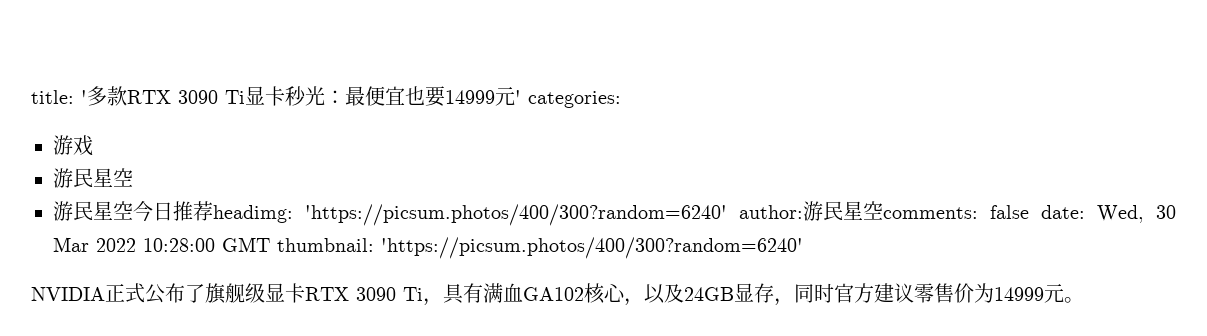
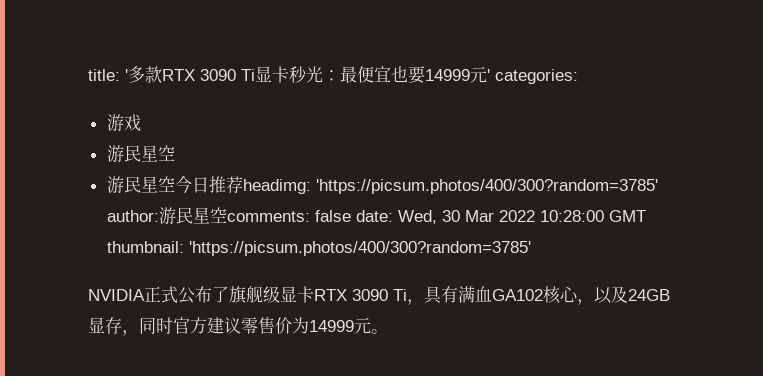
- 游民星空今日推荐headimg: 'https://picsum.photos/400/300?random=6240' author:游民星空comments: false date: Wed, 30 Mar 2022 10:28:00 GMT thumbnail: 'https://picsum.photos/400/300?random=6240'
+ 游民星空今日推荐headimg: 'https://picsum.photos/400/300?random=3785' author:游民星空comments: false date: Wed, 30 Mar 2022 10:28:00 GMT thumbnail: 'https://picsum.photos/400/300?random=3785'

